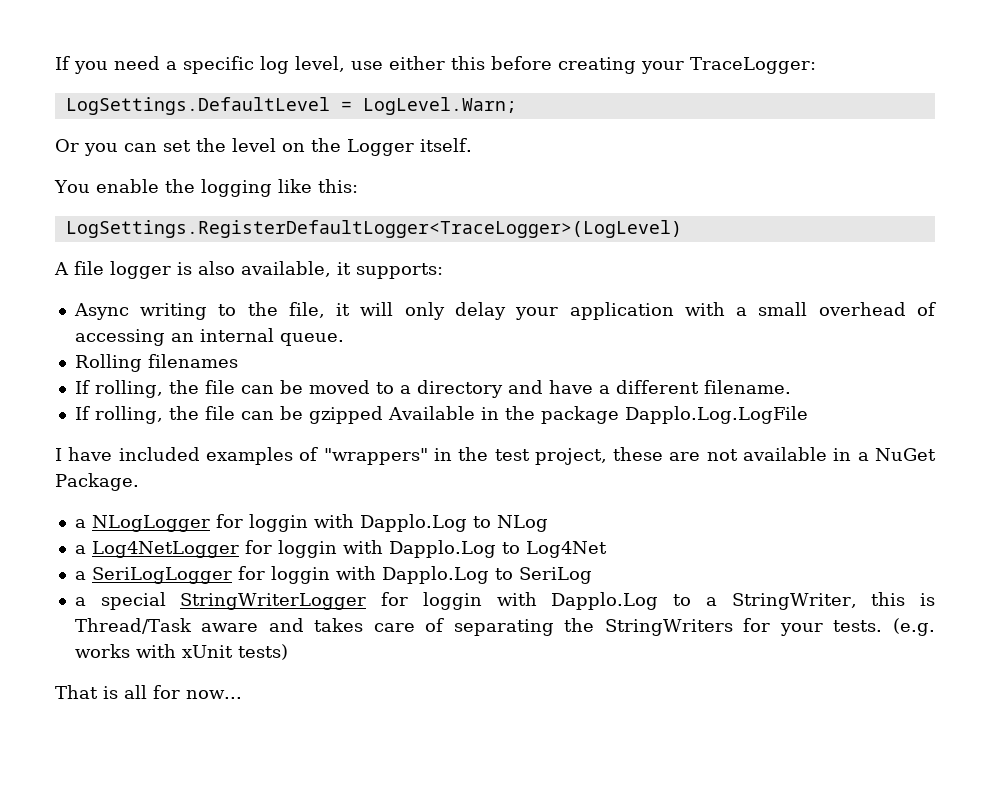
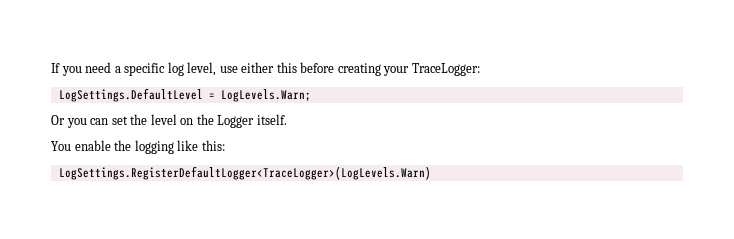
- LogSettings.DefaultLevel = LogLevel.Warn;
+ LogSettings.DefaultLevel = LogLevels.Warn;
- LogSettings.RegisterDefaultLogger<TraceLogger>(LogLevel)
- A file logger is also available, it supports:
- Async writing to the file, it will only delay your application with a small overhead of accessing an internal queue.
- Rolling filenames
- If rolling, the file can be moved to a directory and have a different filename.
- If rolling, the file can be gzipped Available in the package Dapplo.Log.LogFile
- I have included examples of "wrappers" in the test project, these are not available in a NuGet Package.
- a NLogLogger for loggin with Dapplo.Log to NLog
- a Log4NetLogger for loggin with Dapplo.Log to Log4Net
- a SeriLogLogger for loggin with Dapplo.Log to SeriLog
- a special StringWriterLogger for loggin with Dapplo.Log to a StringWriter, this is Thread/Task aware and takes care of separating the StringWriters for your tests. (e.g. works with xUnit tests)
- That is all for now...
+ LogSettings.RegisterDefaultLogger<TraceLogger>(LogLevels.Warn)

